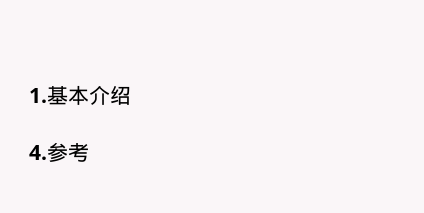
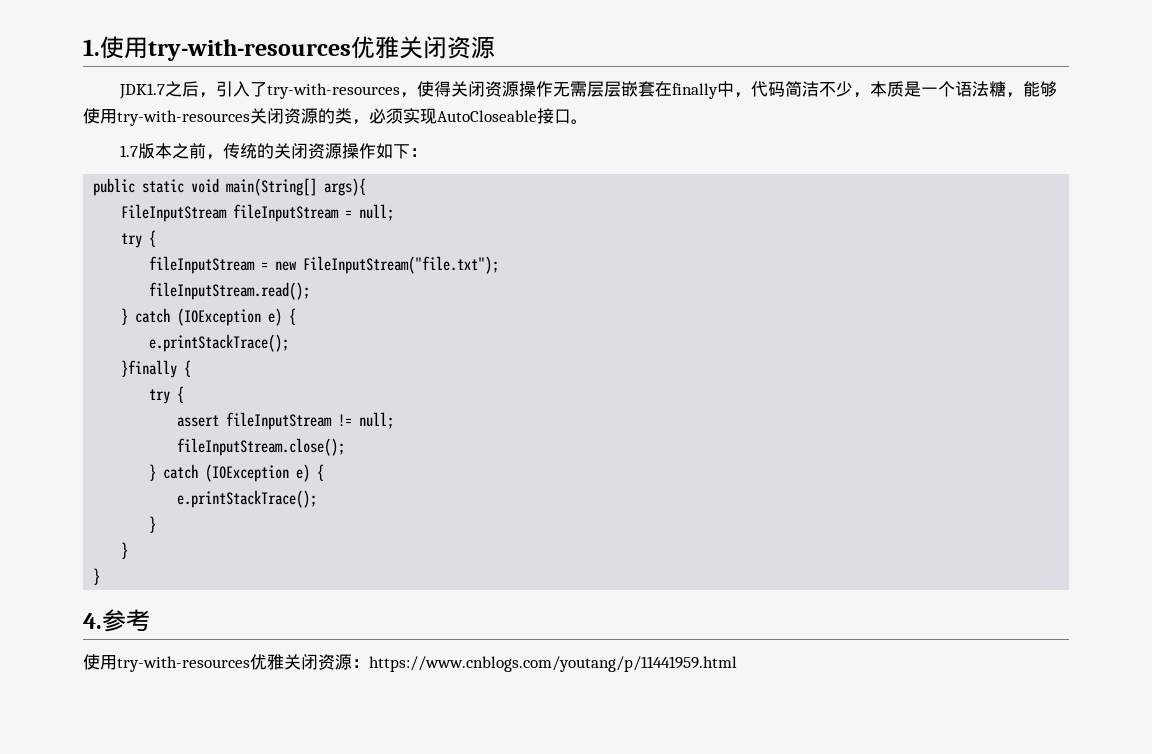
- 1.基本介绍
+ 1.使用try-with-resources优雅关闭资源
+ JDK1.7之后，引入了try-with-resources，使得关闭资源操作无需层层嵌套在finally中，代码简洁不少，本质是一个语法糖，能够使用try-with-resources关闭资源的类，必须实现AutoCloseable接口。
+ 1.7版本之前，传统的关闭资源操作如下：
+ public static void main(String[] args){
+ FileInputStream fileInputStream = null;
+ try {
+ fileInputStream = new FileInputStream("file.txt");
+ fileInputStream.read();
+ } catch (IOException e) {
+ e.printStackTrace();
+ }finally {
+ try {
+ assert fileInputStream != null;
+ fileInputStream.close();
+ } catch (IOException e) {
+ e.printStackTrace();
+ }
+ }
+ }
  4.参考
+ 使用try-with-resources优雅关闭资源：https://www.cnblogs.com/youtang/p/11441959.html

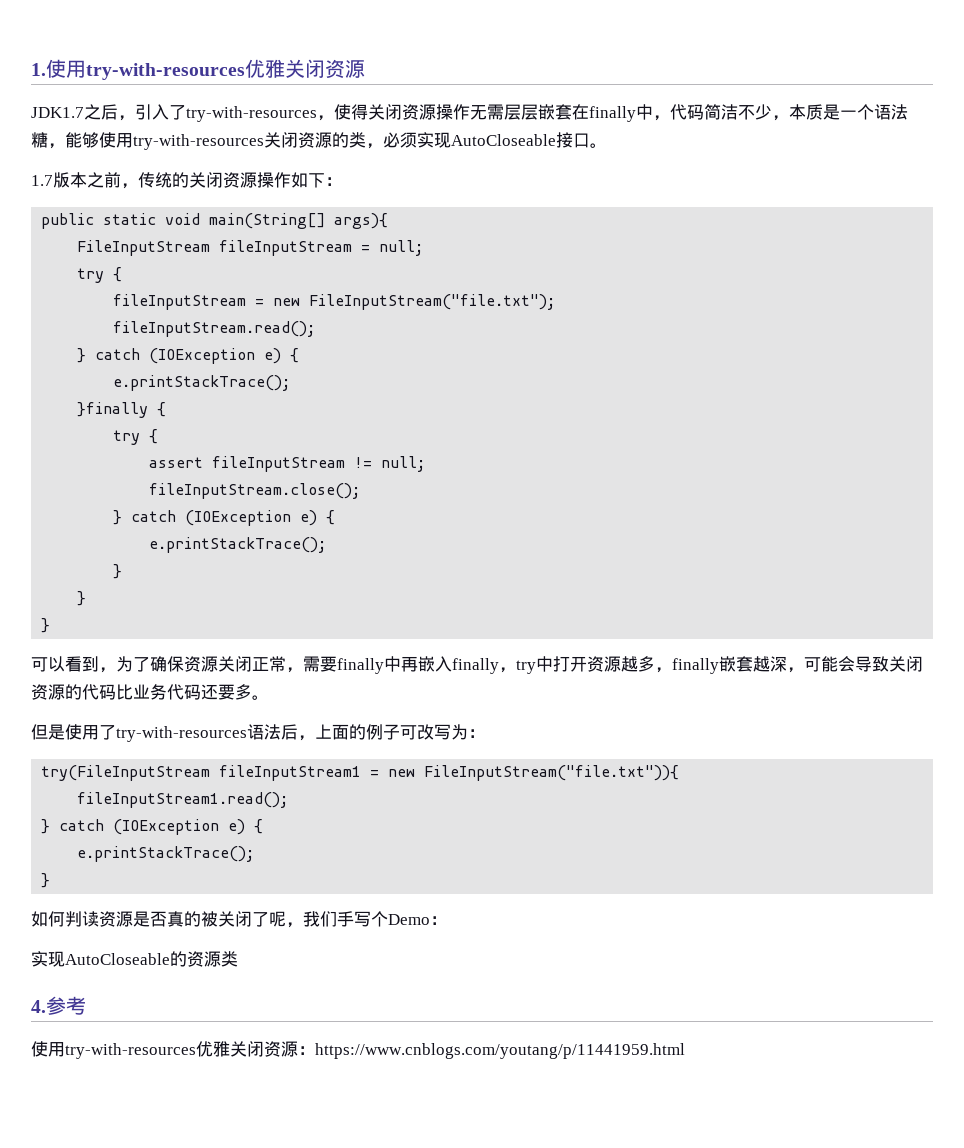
+ 可以看到，为了确保资源关闭正常，需要finally中再嵌入finally，try中打开资源越多，finally嵌套越深，可能会导致关闭资源的代码比业务代码还要多。
+ 但是使用了try-with-resources语法后，上面的例子可改写为：
+ try(FileInputStream fileInputStream1 = new FileInputStream("file.txt")){
+ fileInputStream1.read();
+ } catch (IOException e) {
+ e.printStackTrace();
+ }
+ 如何判读资源是否真的被关闭了呢，我们手写个Demo：
+ 实现AutoCloseable的资源类

